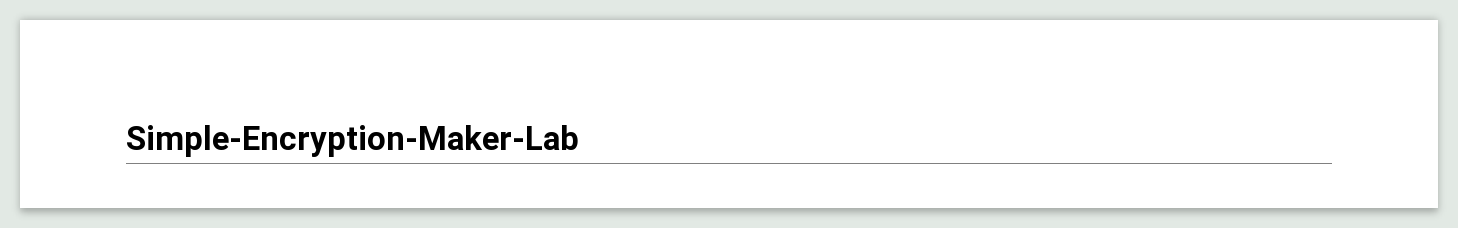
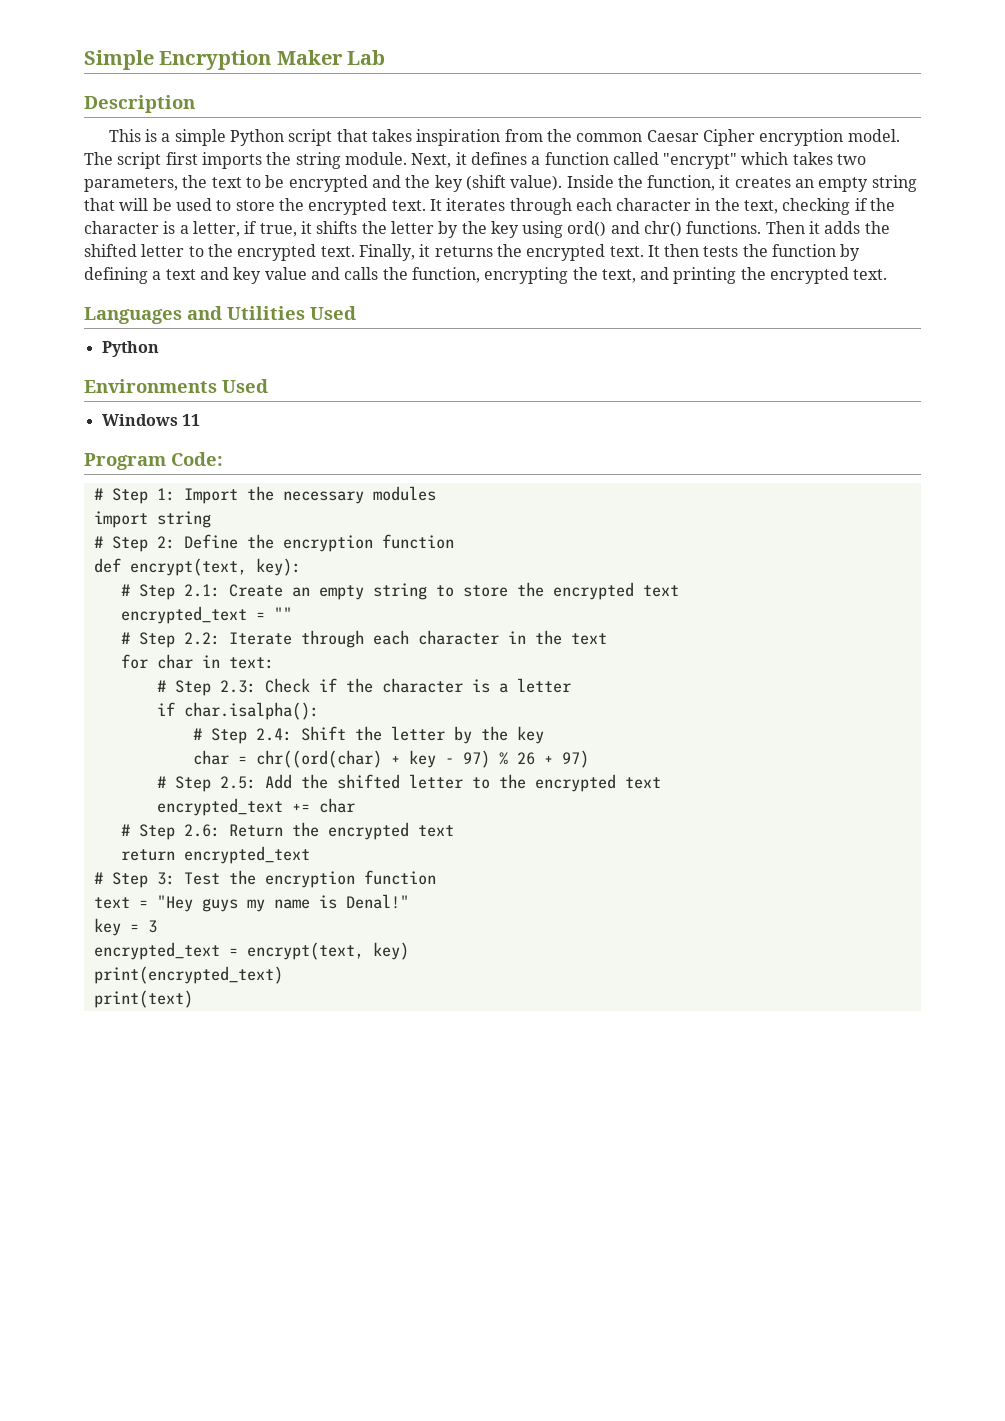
- Simple-Encryption-Maker-Lab
+ Simple Encryption Maker Lab
+ Description
+ This is a simple Python script that takes inspiration from the common Caesar Cipher encryption model. The script first imports the string module. Next, it defines a function called "encrypt" which takes two parameters, the text to be encrypted and the key (shift value). Inside the function, it creates an empty string that will be used to store the encrypted text. It iterates through each character in the text, checking if the character is a letter, if true, it shifts the letter by the key using ord() and chr() functions. Then it adds the shifted letter to the encrypted text. Finally, it returns the encrypted text. It then tests the function by defining a text and key value and calls the function, encrypting the text, and printing the encrypted text.
+ Languages and Utilities Used
+ Python
+ Environments Used
+ Windows 11
+ Program Code:
+ # Step 1: Import the necessary modules
+ import string
+ # Step 2: Define the encryption function
+ def encrypt(text, key):
+ # Step 2.1: Create an empty string to store the encrypted text
+ encrypted_text = ""
+ # Step 2.2: Iterate through each character in the text
+ for char in text:
+ # Step 2.3: Check if the character is a letter
+ if char.isalpha():
+ # Step 2.4: Shift the letter by the key
+ char = chr((ord(char) + key - 97) % 26 + 97)
+ # Step 2.5: Add the shifted letter to the encrypted text
+ encrypted_text += char
+ # Step 2.6: Return the encrypted text
+ return encrypted_text
+ # Step 3: Test the encryption function
+ text = "Hey guys my name is Denal!"
+ key = 3
+ encrypted_text = encrypt(text, key)
+ print(encrypted_text)
+ print(text)

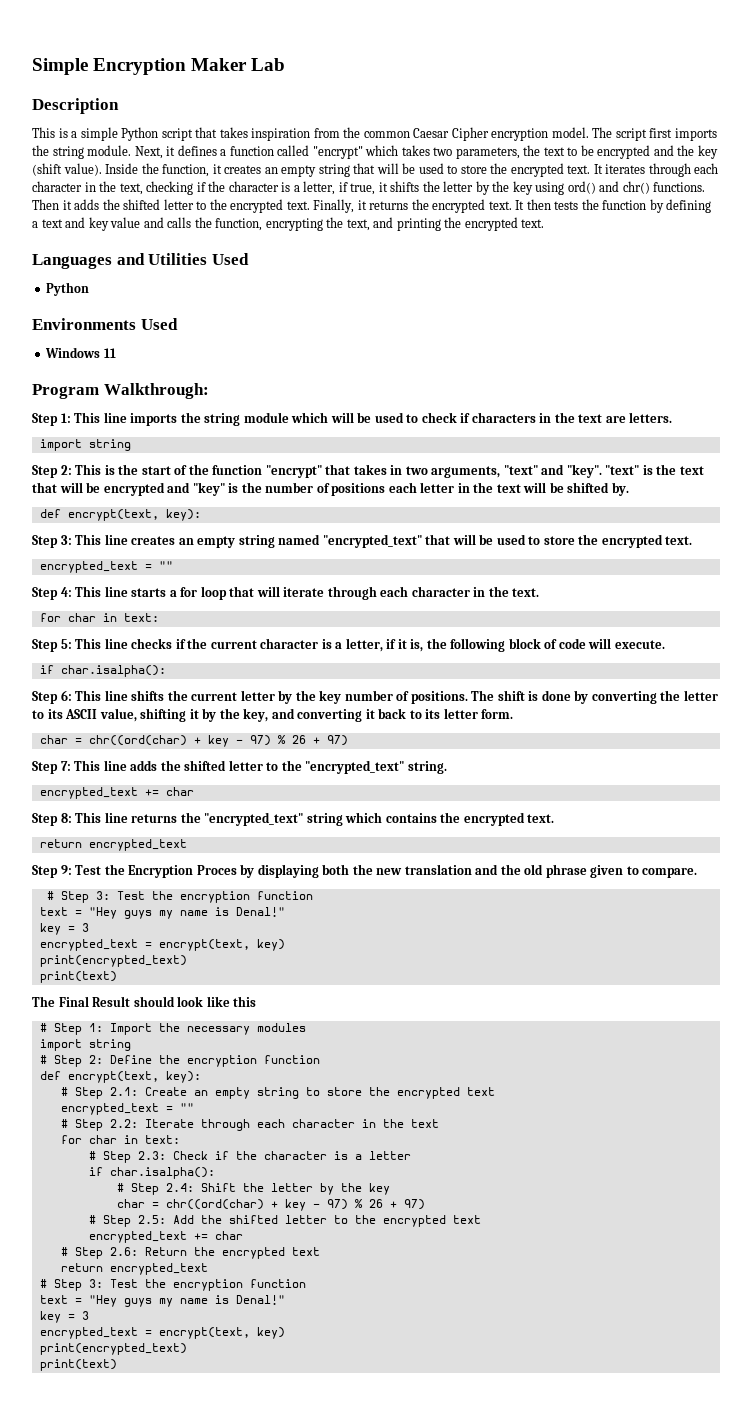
- Program Code:
+ Program Walkthrough:
+ Step 1: This line imports the string module which will be used to check if characters in the text are letters.
+ import string
+ Step 2: This is the start of the function "encrypt" that takes in two arguments, "text" and "key". "text" is the text that will be encrypted and "key" is the number of positions each letter in the text will be shifted by.
+ def encrypt(text, key):
+ Step 3: This line creates an empty string named "encrypted_text" that will be used to store the encrypted text.
+ encrypted_text = ""
+ Step 4: This line starts a for loop that will iterate through each character in the text.
+ for char in text:
+ Step 5: This line checks if the current character is a letter, if it is, the following block of code will execute.
+ if char.isalpha():
+ Step 6: This line shifts the current letter by the key number of positions. The shift is done by converting the letter to its ASCII value, shifting it by the key, and converting it back to its letter form.
+ char = chr((ord(char) + key - 97) % 26 + 97)
+ Step 7: This line adds the shifted letter to the "encrypted_text" string.
+ encrypted_text += char
+ Step 8: This line returns the "encrypted_text" string which contains the encrypted text.
+ return encrypted_text
+ Step 9: Test the Encryption Proces by displaying both the new translation and the old phrase given to compare.
+ # Step 3: Test the encryption function
+ text = "Hey guys my name is Denal!"
+ key = 3
+ encrypted_text = encrypt(text, key)
+ print(encrypted_text)
+ print(text)
+ The Final Result should look like this

